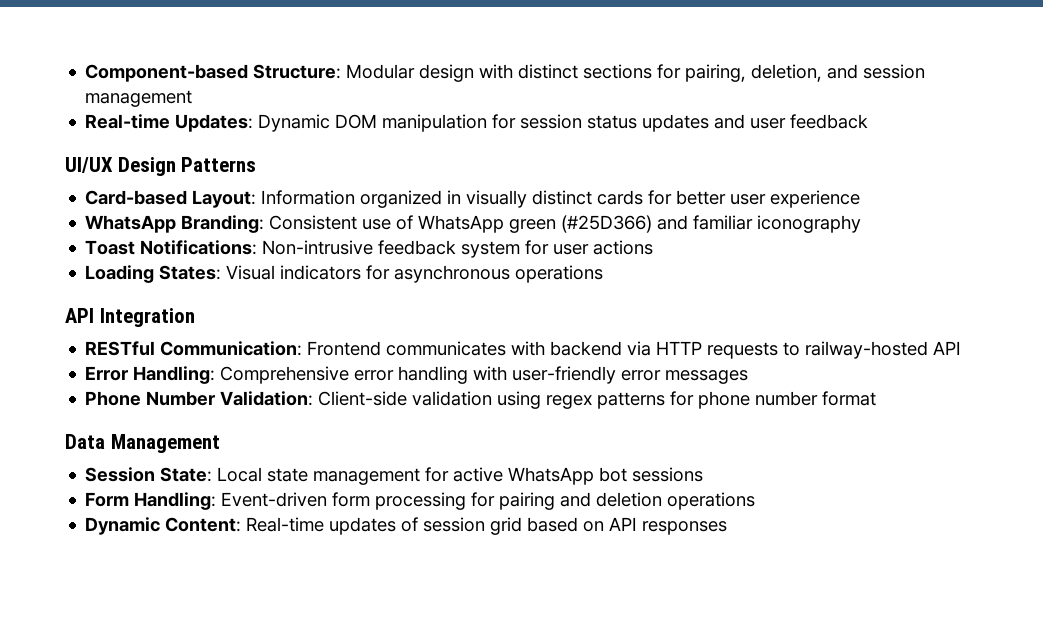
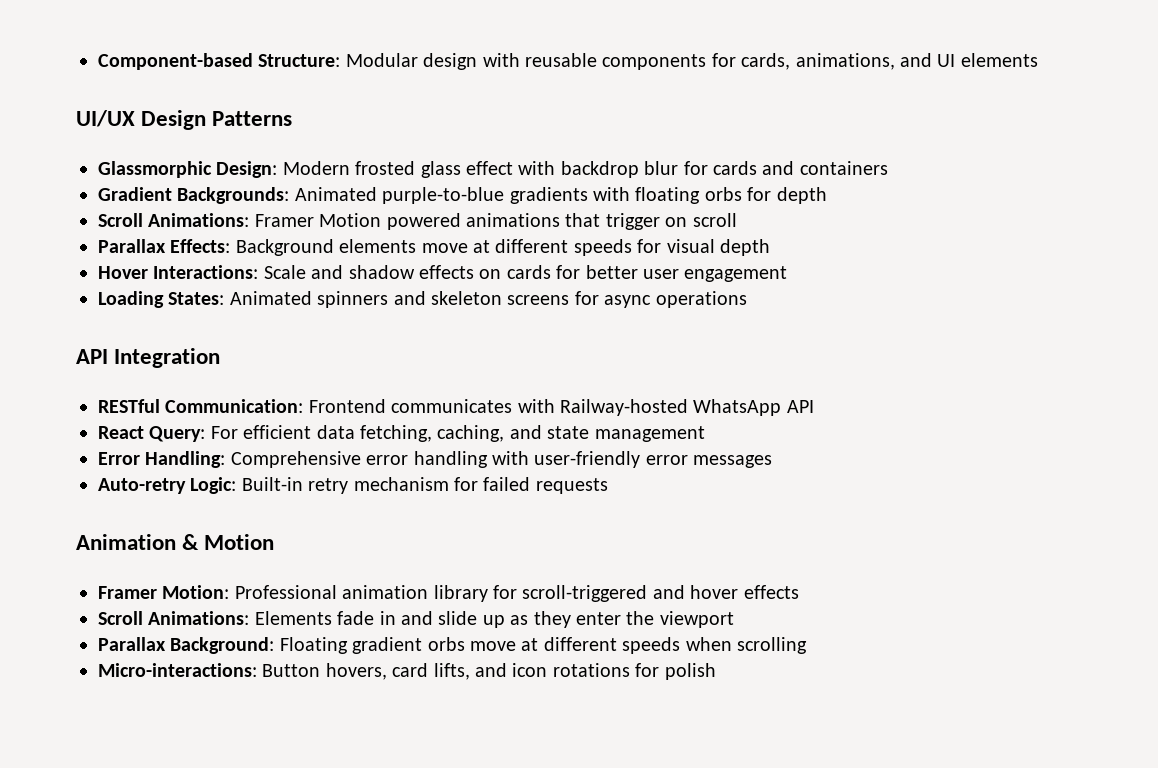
- Component-based Structure: Modular design with distinct sections for pairing, deletion, and session management
- Real-time Updates: Dynamic DOM manipulation for session status updates and user feedback
+ Component-based Structure: Modular design with reusable components for cards, animations, and UI elements
  UI/UX Design Patterns
- Card-based Layout: Information organized in visually distinct cards for better user experience
- WhatsApp Branding: Consistent use of WhatsApp green (#25D366) and familiar iconography
- Toast Notifications: Non-intrusive feedback system for user actions
- Loading States: Visual indicators for asynchronous operations
+ Glassmorphic Design: Modern frosted glass effect with backdrop blur for cards and containers
+ Gradient Backgrounds: Animated purple-to-blue gradients with floating orbs for depth
+ Scroll Animations: Framer Motion powered animations that trigger on scroll
+ Parallax Effects: Background elements move at different speeds for visual depth
+ Hover Interactions: Scale and shadow effects on cards for better user engagement
+ Loading States: Animated spinners and skeleton screens for async operations
- RESTful Communication: Frontend communicates with backend via HTTP requests to railway-hosted API
+ RESTful Communication: Frontend communicates with Railway-hosted WhatsApp API
+ React Query: For efficient data fetching, caching, and state management
- Phone Number Validation: Client-side validation using regex patterns for phone number format
- Data Management
- Session State: Local state management for active WhatsApp bot sessions
- Form Handling: Event-driven form processing for pairing and deletion operations
- Dynamic Content: Real-time updates of session grid based on API responses
+ Auto-retry Logic: Built-in retry mechanism for failed requests
+ Animation & Motion
+ Framer Motion: Professional animation library for scroll-triggered and hover effects
+ Scroll Animations: Elements fade in and slide up as they enter the viewport
+ Parallax Background: Floating gradient orbs move at different speeds when scrolling
+ Micro-interactions: Button hovers, card lifts, and icon rotations for polish

